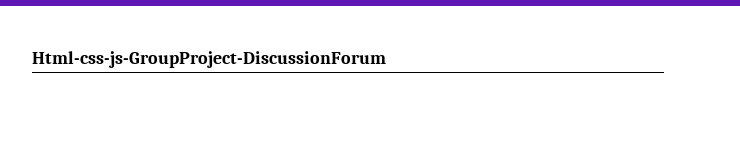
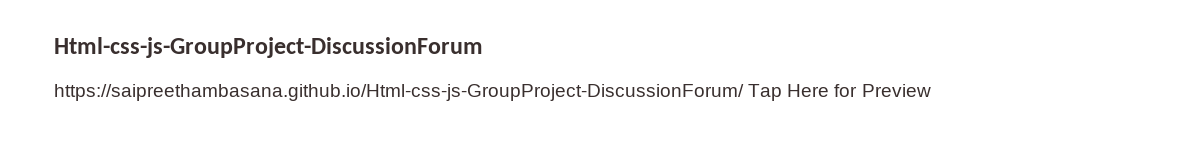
+ https://saipreethambasana.github.io/Html-css-js-GroupProject-DiscussionForum/ Tap Here for Preview

